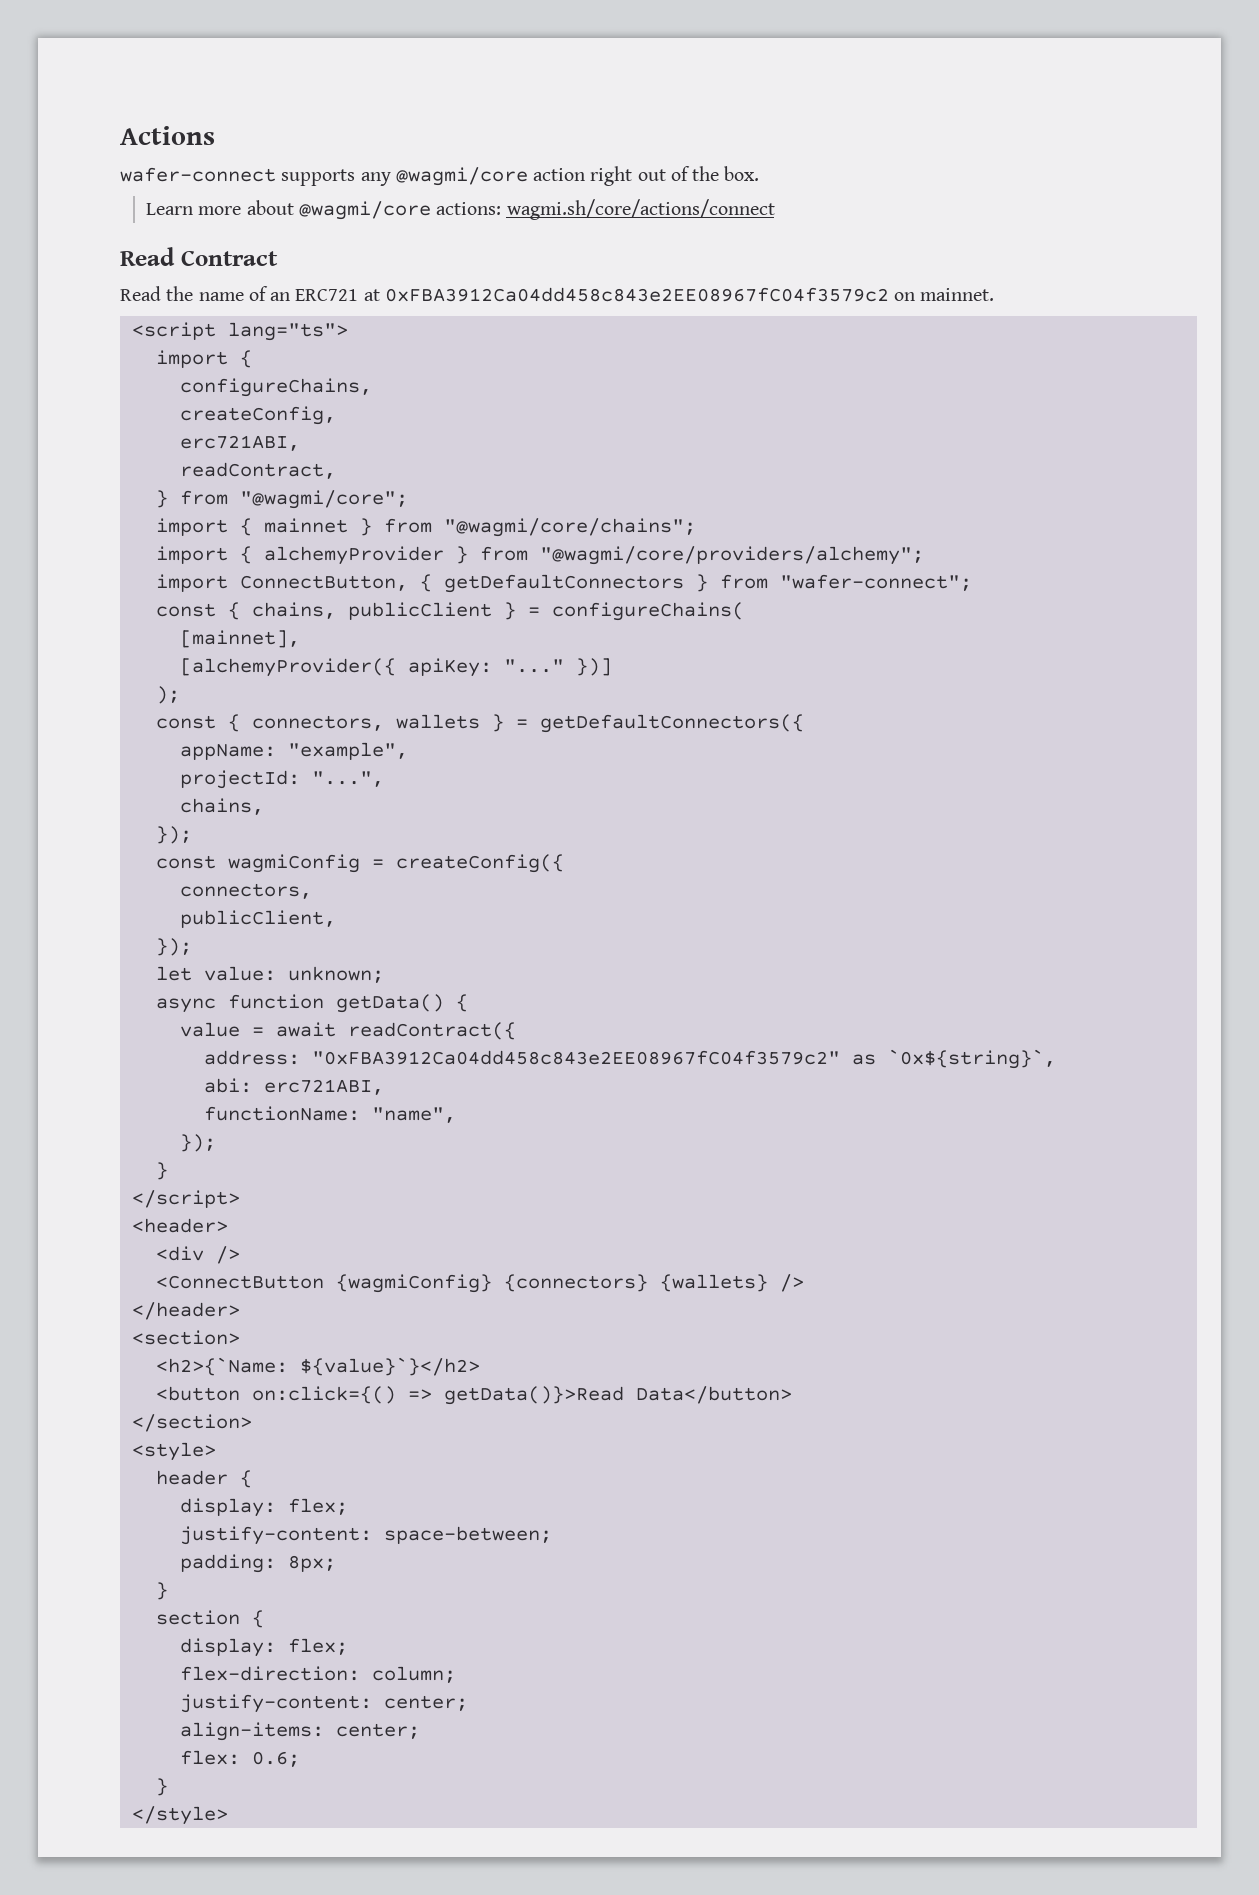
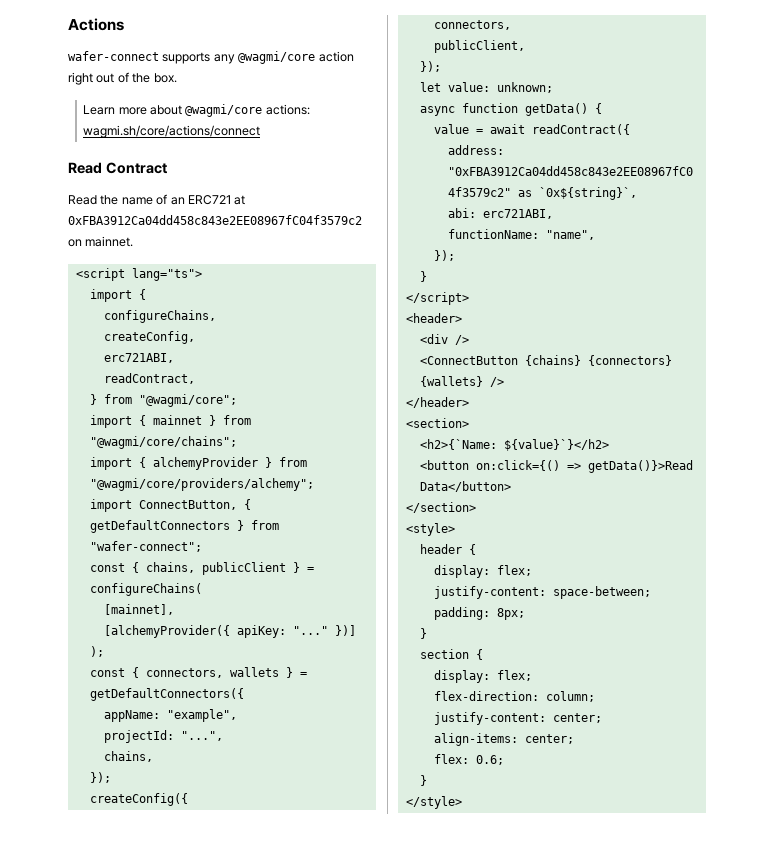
- const wagmiConfig = createConfig({
+ createConfig({
- <ConnectButton {wagmiConfig} {connectors} {wallets} />
+ <ConnectButton {chains} {connectors} {wallets} />

